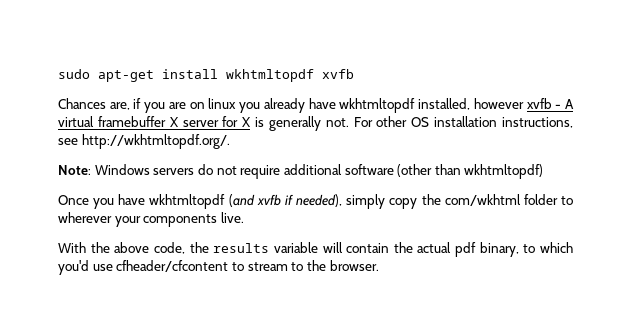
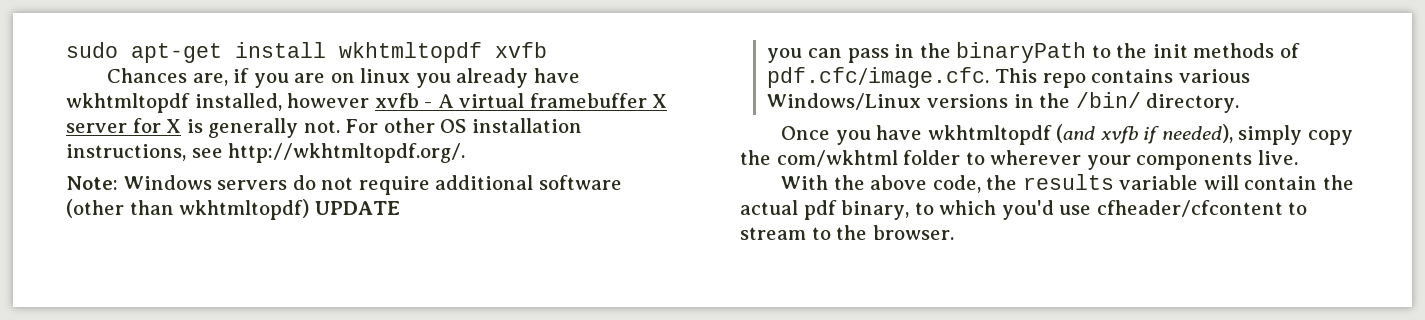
- Note: Windows servers do not require additional software (other than wkhtmltopdf)
+ Note: Windows servers do not require additional software (other than wkhtmltopdf) UPDATE
+ you can pass in the binaryPath to the init methods of pdf.cfc/image.cfc. This repo contains various Windows/Linux versions in the /bin/ directory.

